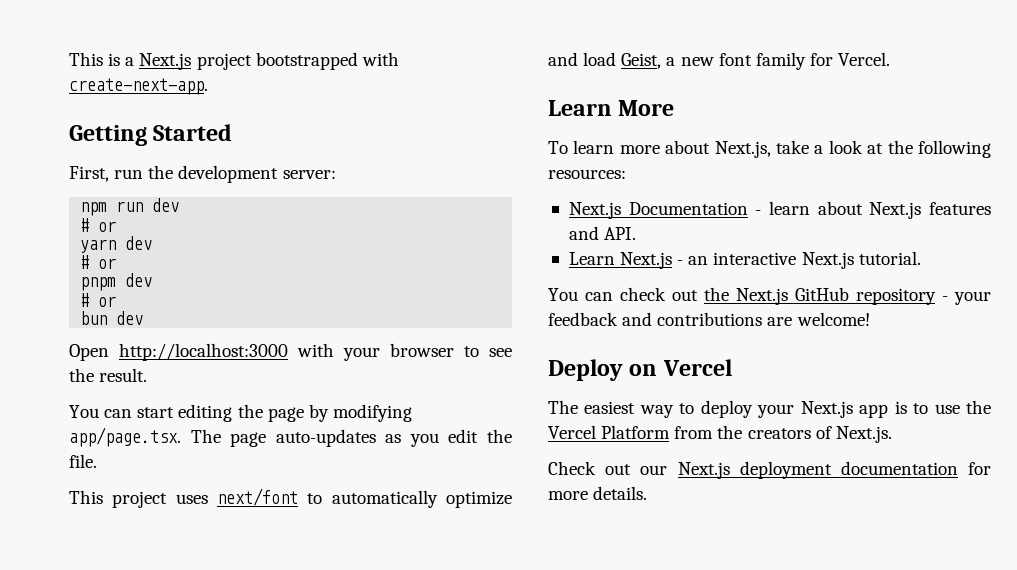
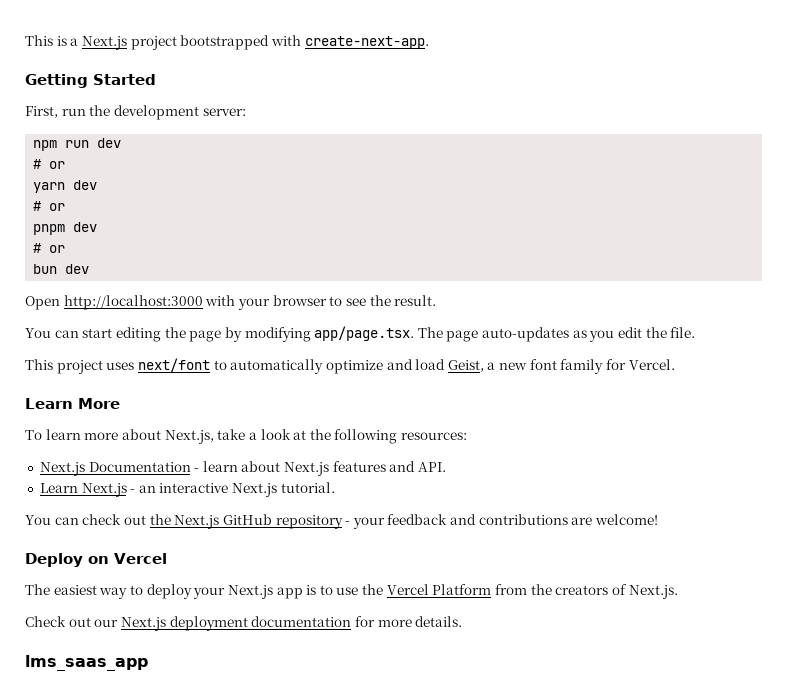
+ lms_saas_app

